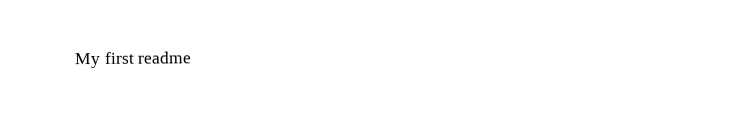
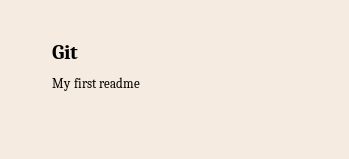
+ Git

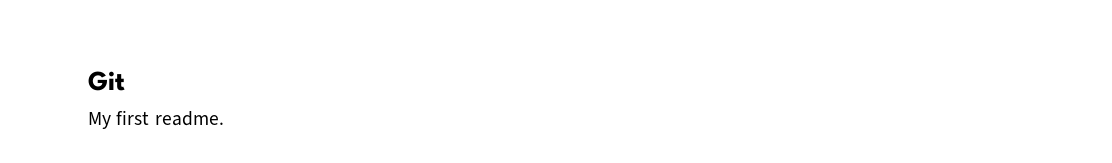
- My first readme
+ My first readme.

